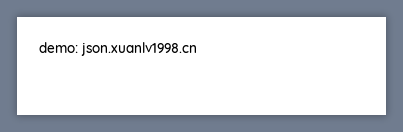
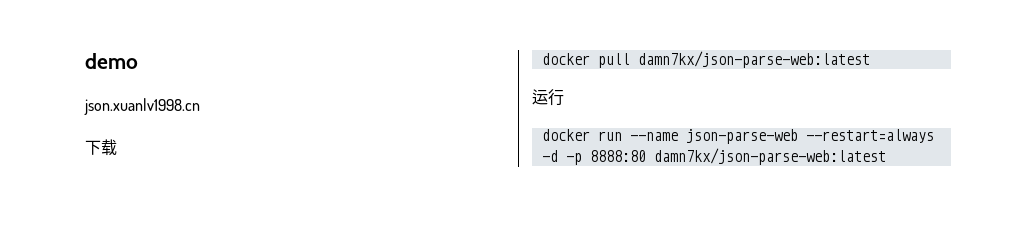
- demo: json.xuanlv1998.cn
+ demo
+ json.xuanlv1998.cn
+ 下载
+ docker pull damn7kx/json-parse-web:latest
+ 运行
+ docker run --name json-parse-web --restart=always -d -p 8888:80 damn7kx/json-parse-web:latest

